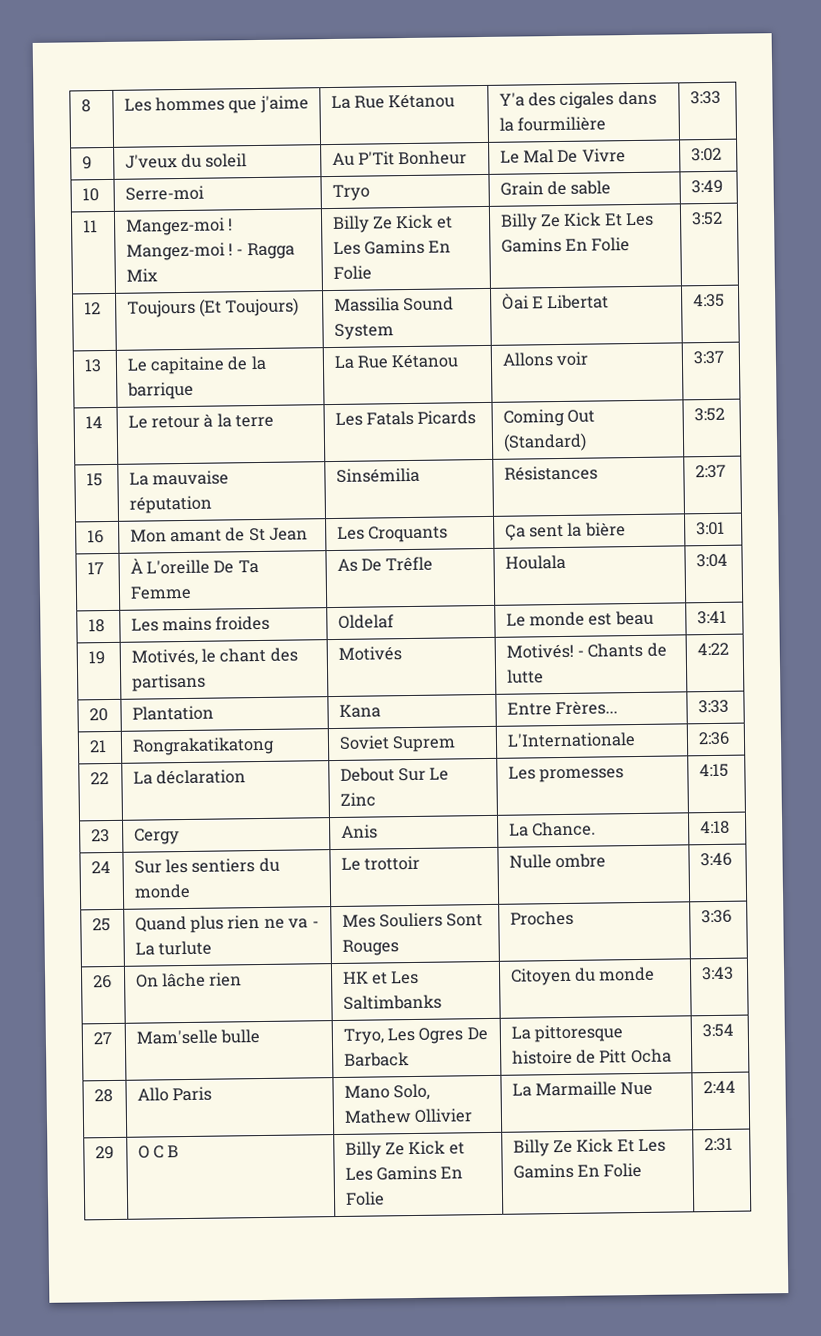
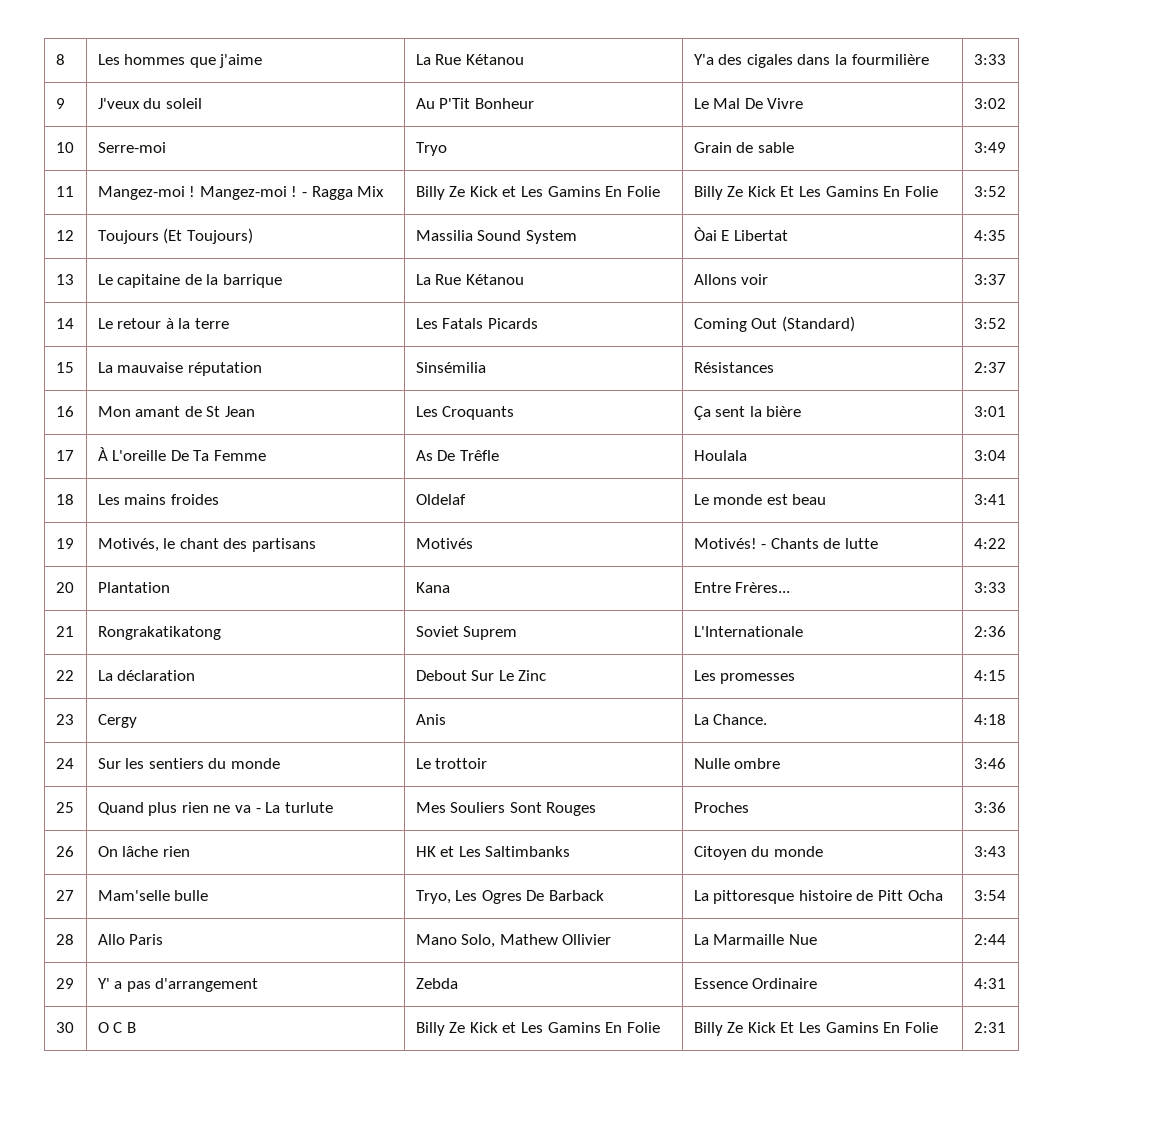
- 29 | O C B | Billy Ze Kick et Les Gamins En Folie | Billy Ze Kick Et Les Gamins En Folie | 2:31
+ 29 | Y' a pas d'arrangement | Zebda | Essence Ordinaire | 4:31
+ 30 | O C B | Billy Ze Kick et Les Gamins En Folie | Billy Ze Kick Et Les Gamins En Folie | 2:31

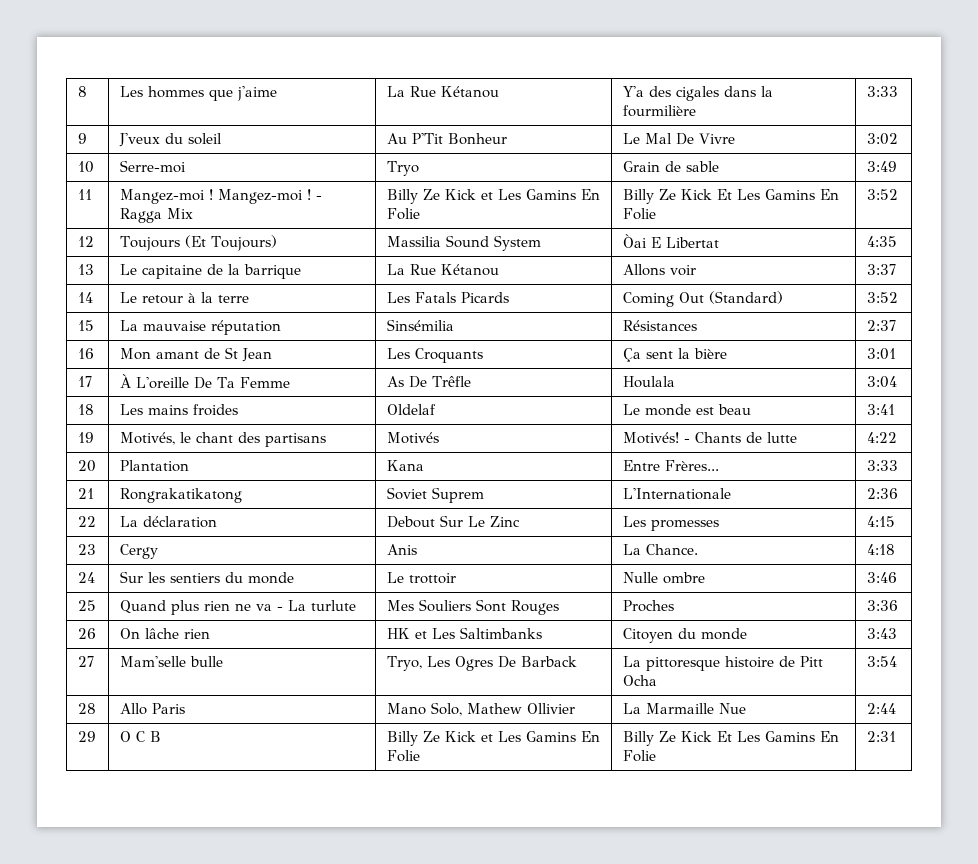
- 29 | Y' a pas d'arrangement | Zebda | Essence Ordinaire | 4:31
- 30 | O C B | Billy Ze Kick et Les Gamins En Folie | Billy Ze Kick Et Les Gamins En Folie | 2:31
+ 29 | O C B | Billy Ze Kick et Les Gamins En Folie | Billy Ze Kick Et Les Gamins En Folie | 2:31

